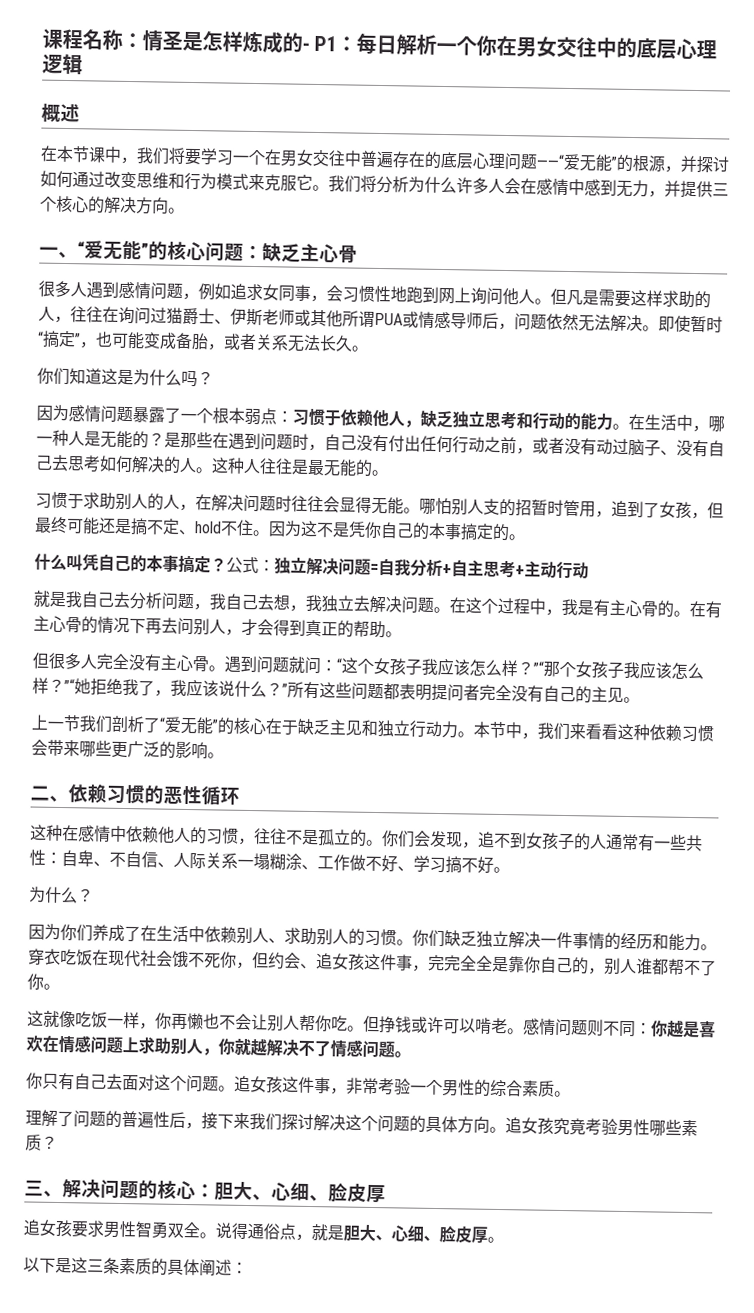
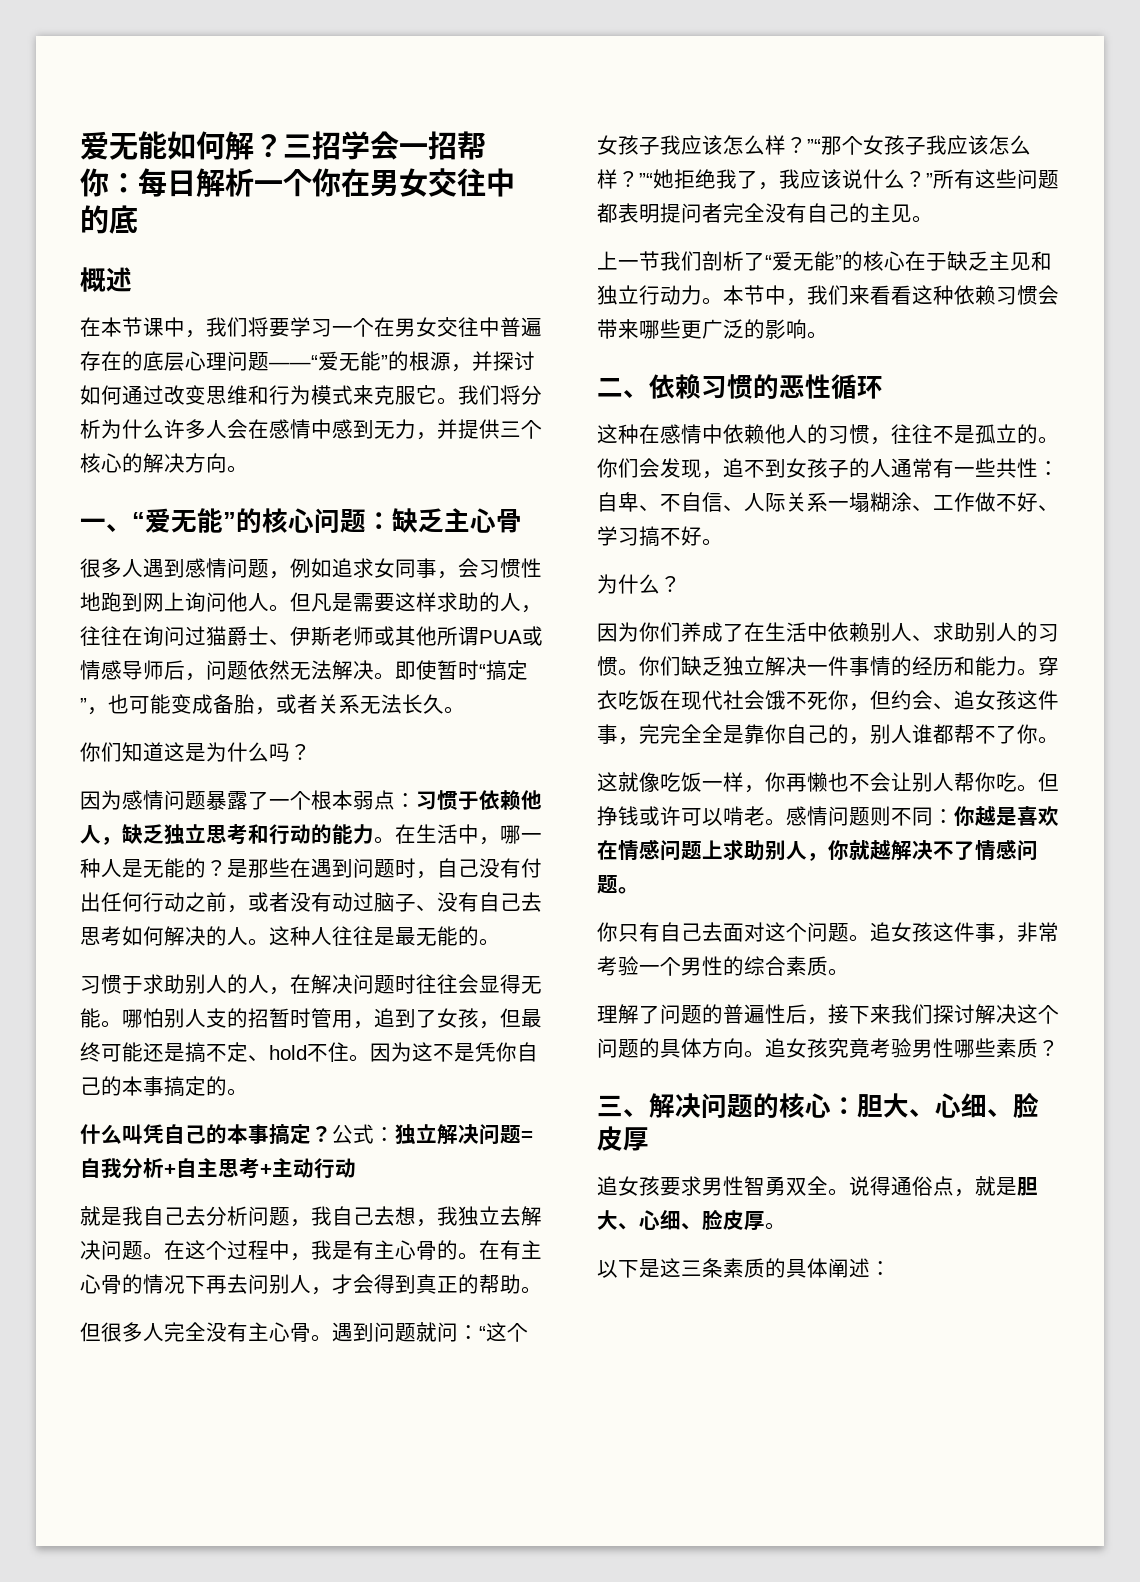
- 课程名称：情圣是怎样炼成的- P1：每日解析一个你在男女交往中的底层心理逻辑
+ 爱无能如何解？三招学会一招帮你：每日解析一个你在男女交往中的底

